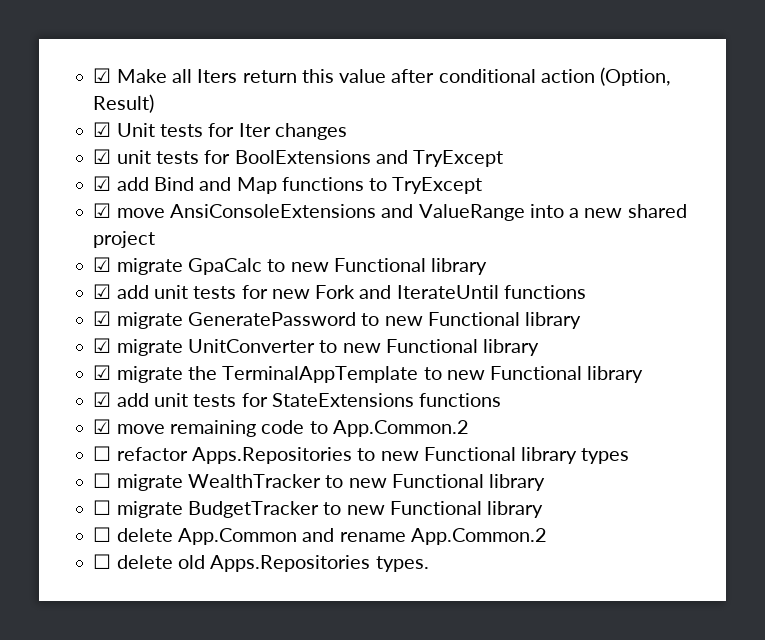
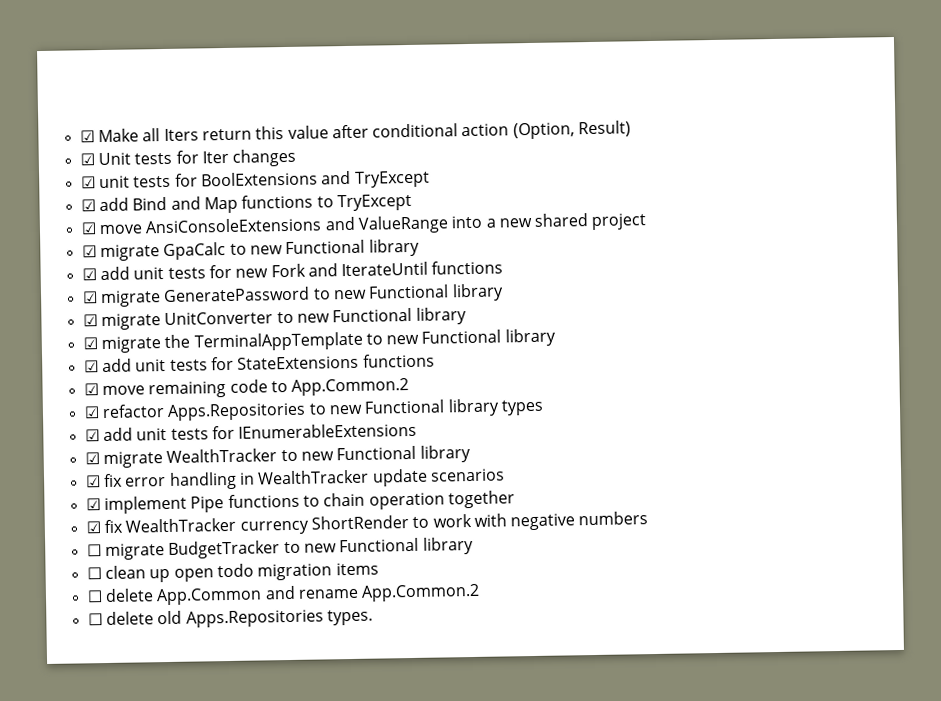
- ☐ refactor Apps.Repositories to new Functional library types
+ ☑ refactor Apps.Repositories to new Functional library types
- ☐ migrate WealthTracker to new Functional library
+ ☑ add unit tests for IEnumerableExtensions
+ ☑ migrate WealthTracker to new Functional library
+ ☑ fix error handling in WealthTracker update scenarios
+ ☑ implement Pipe functions to chain operation together
+ ☑ fix WealthTracker currency ShortRender to work with negative numbers
+ ☐ clean up open todo migration items

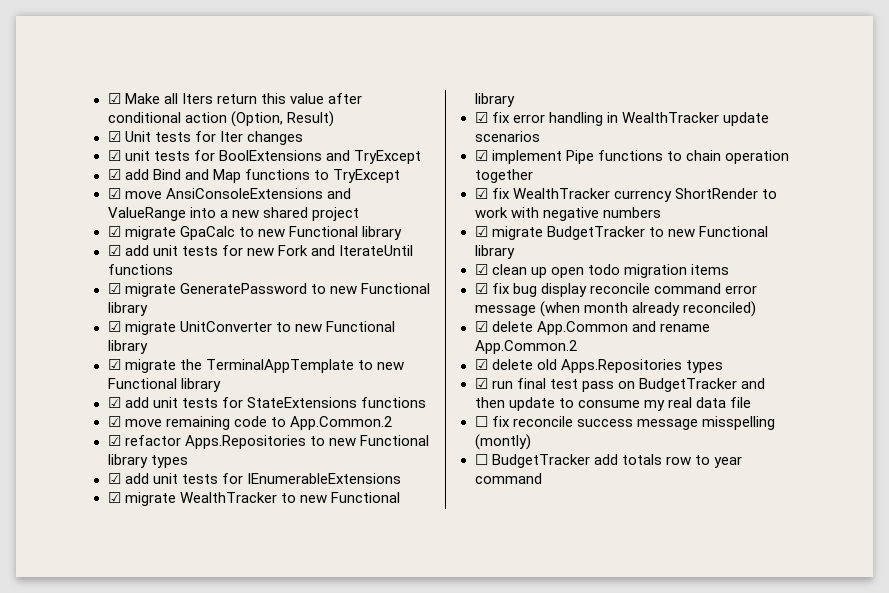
- ☐ migrate BudgetTracker to new Functional library
+ ☑ migrate BudgetTracker to new Functional library
- ☐ clean up open todo migration items
+ ☑ clean up open todo migration items
- ☐ delete App.Common and rename App.Common.2
+ ☑ fix bug display reconcile command error message (when month already reconciled)
+ ☑ delete App.Common and rename App.Common.2
- ☐ delete old Apps.Repositories types.
+ ☑ delete old Apps.Repositories types
+ ☑ run final test pass on BudgetTracker and then update to consume my real data file
+ ☐ fix reconcile success message misspelling (montly)
+ ☐ BudgetTracker add totals row to year command

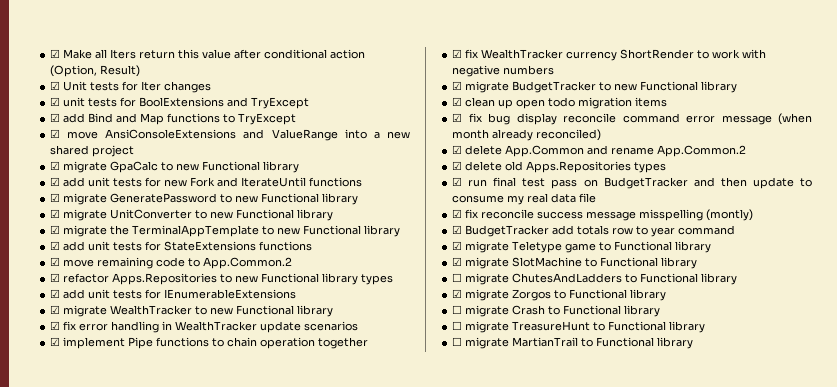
- ☐ fix reconcile success message misspelling (montly)
+ ☑ fix reconcile success message misspelling (montly)
- ☐ BudgetTracker add totals row to year command
+ ☑ BudgetTracker add totals row to year command
+ ☑ migrate Teletype game to Functional library
+ ☑ migrate SlotMachine to Functional library
+ ☐ migrate ChutesAndLadders to Functional library
+ ☑ migrate Zorgos to Functional library
+ ☐ migrate Crash to Functional library
+ ☐ migrate TreasureHunt to Functional library
+ ☐ migrate MartianTrail to Functional library

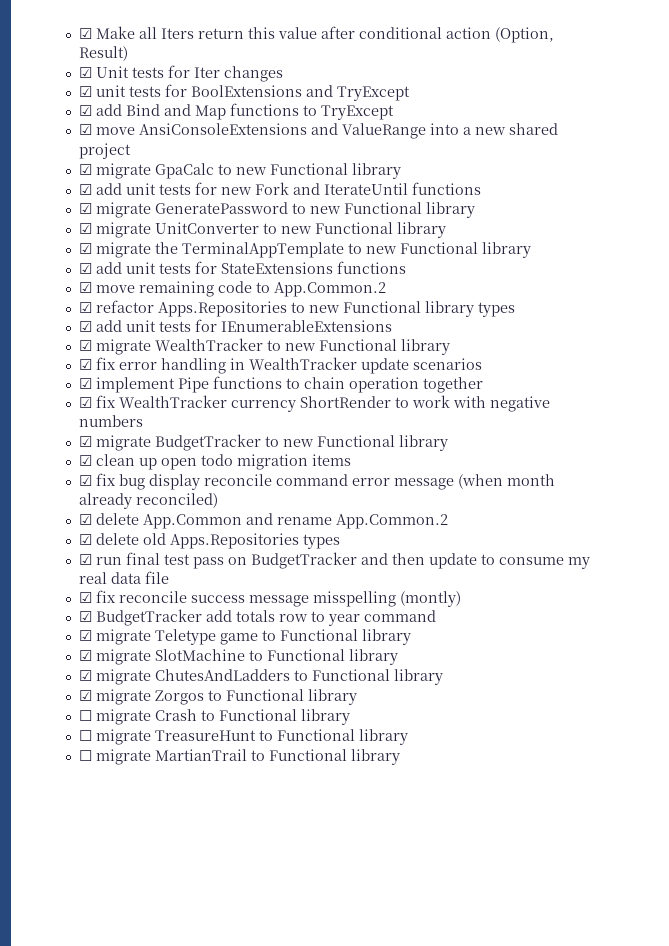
- ☐ migrate ChutesAndLadders to Functional library
+ ☑ migrate ChutesAndLadders to Functional library

